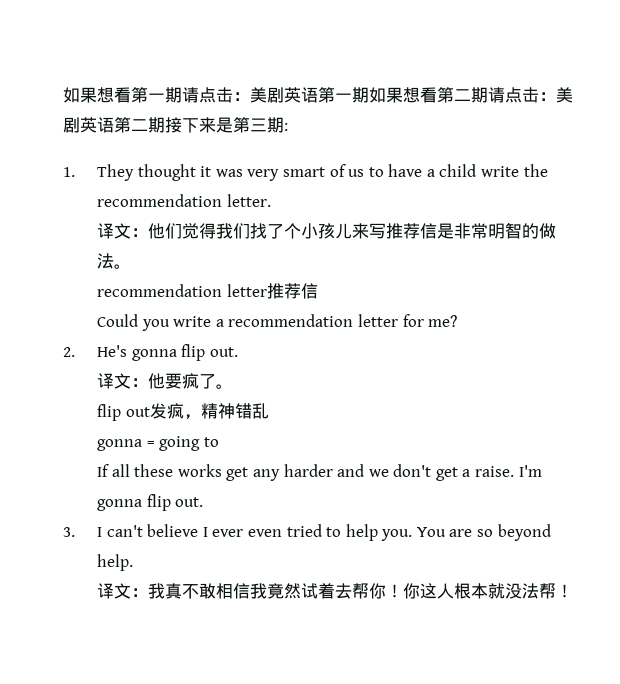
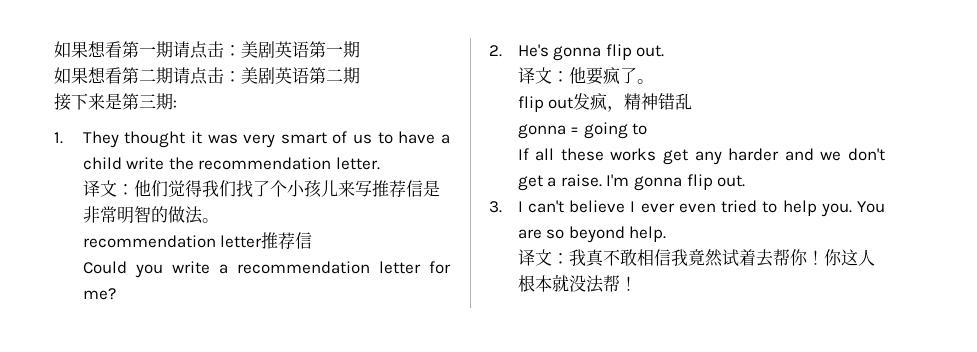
- 如果想看第一期请点击：美剧英语第一期如果想看第二期请点击：美剧英语第二期接下来是第三期:
+ 如果想看第一期请点击：美剧英语第一期
+ 如果想看第二期请点击：美剧英语第二期
+ 接下来是第三期:

